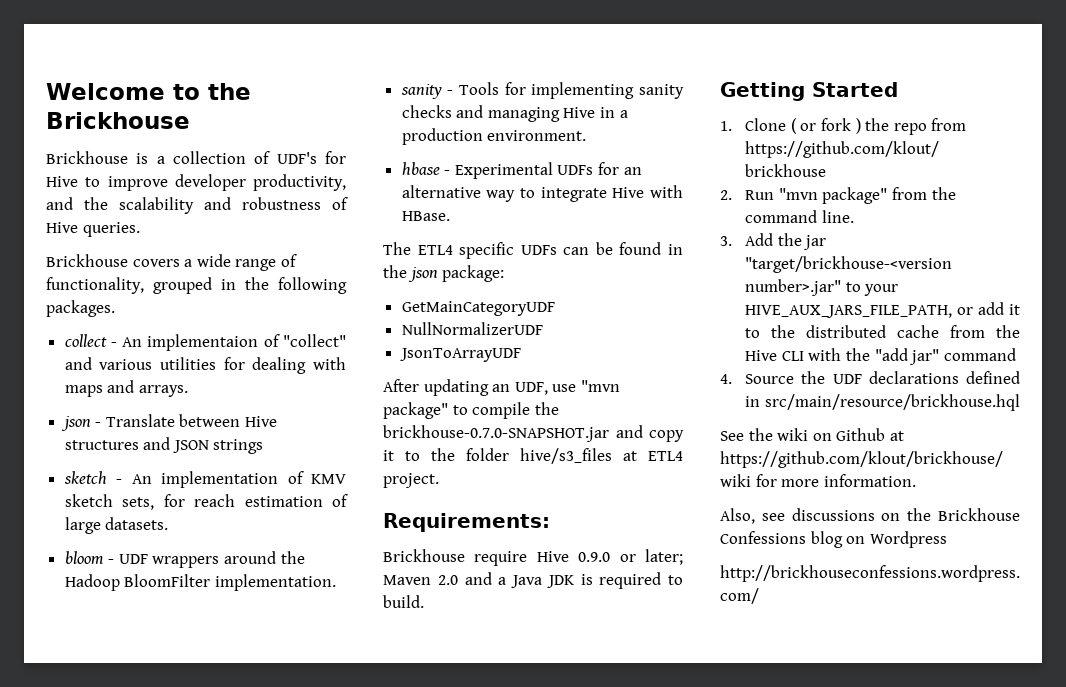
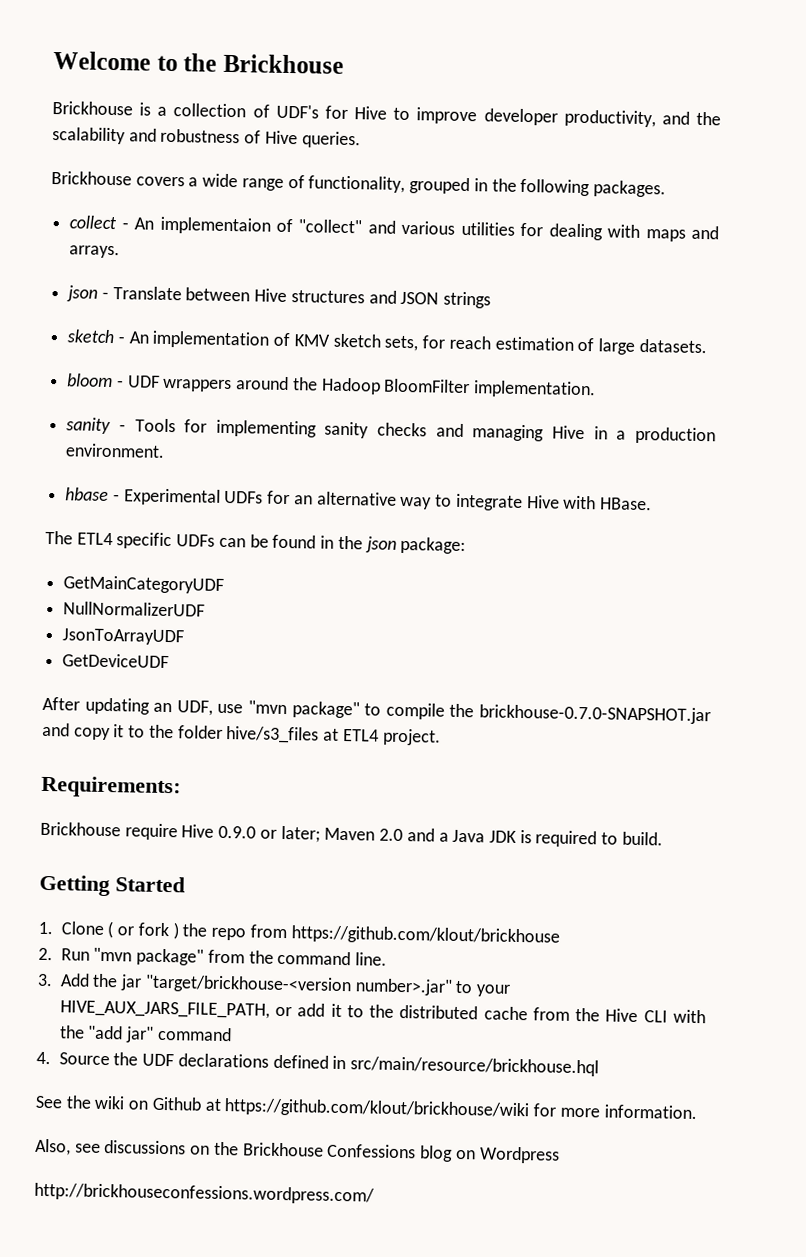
+ GetDeviceUDF

